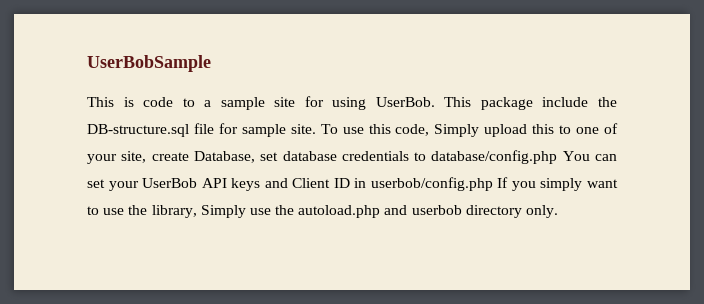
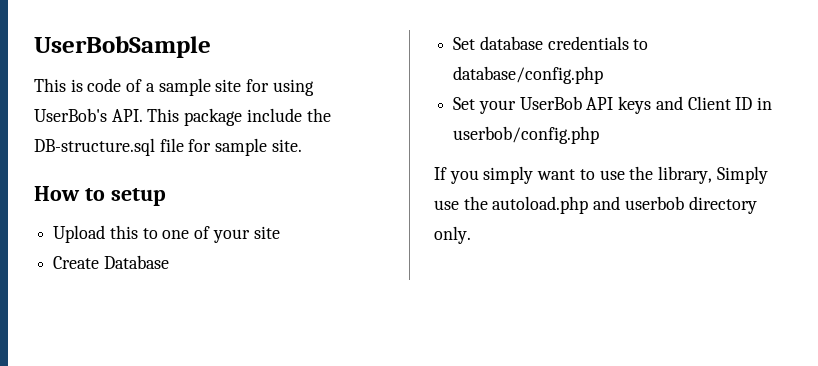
- This is code to a sample site for using UserBob. This package include the DB-structure.sql file for sample site. To use this code, Simply upload this to one of your site, create Database, set database credentials to database/config.php You can set your UserBob API keys and Client ID in userbob/config.php If you simply want to use the library, Simply use the autoload.php and userbob directory only.
+ This is code of a sample site for using UserBob's API. This package include the DB-structure.sql file for sample site.
+ How to setup
+ Upload this to one of your site
+ Create Database
+ Set database credentials to database/config.php
+ Set your UserBob API keys and Client ID in userbob/config.php
+ If you simply want to use the library, Simply use the autoload.php and userbob directory only.

